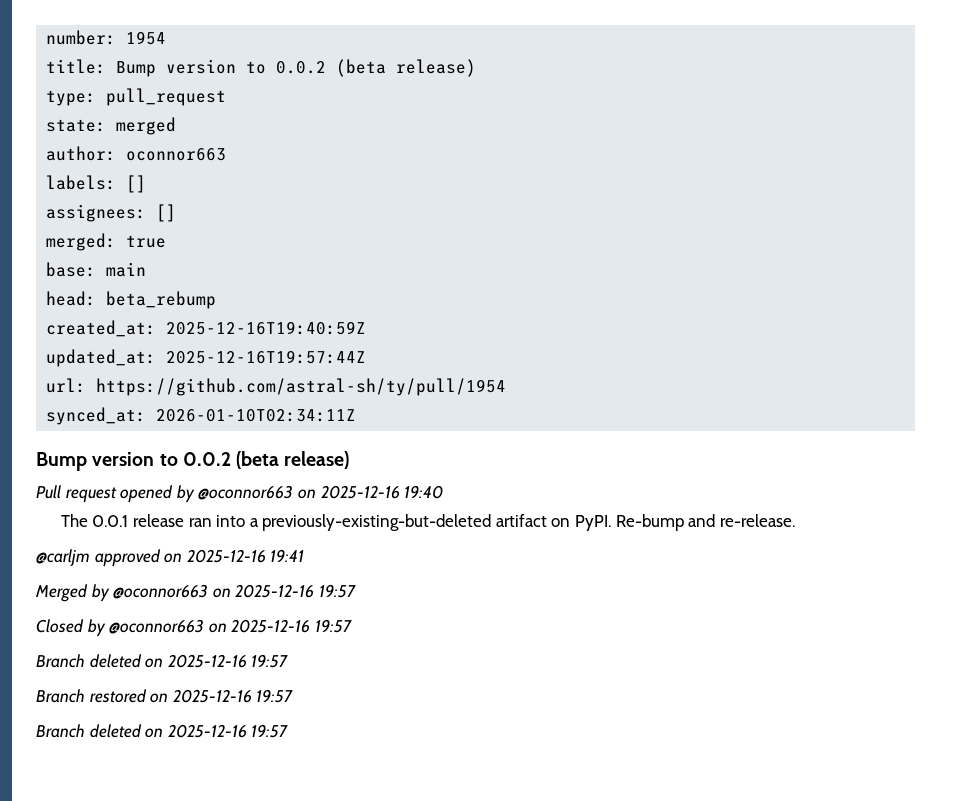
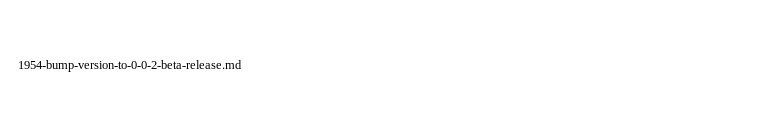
- number: 1954
- title: Bump version to 0.0.2 (beta release)
- type: pull_request
- state: merged
- author: oconnor663
- labels: []
- assignees: []
- merged: true
- base: main
- head: beta_rebump
- created_at: 2025-12-16T19:40:59Z
- updated_at: 2025-12-16T19:57:44Z
- url: https://github.com/astral-sh/ty/pull/1954
- synced_at: 2026-01-10T02:34:11Z
- Bump version to 0.0.2 (beta release)
- Pull request opened by @oconnor663 on 2025-12-16 19:40
- The 0.0.1 release ran into a previously-existing-but-deleted artifact on PyPI. Re-bump and re-release.
- @carljm approved on 2025-12-16 19:41
- Merged by @oconnor663 on 2025-12-16 19:57
- Closed by @oconnor663 on 2025-12-16 19:57
- Branch deleted on 2025-12-16 19:57
- Branch restored on 2025-12-16 19:57
- Branch deleted on 2025-12-16 19:57
+ 1954-bump-version-to-0-0-2-beta-release.md

